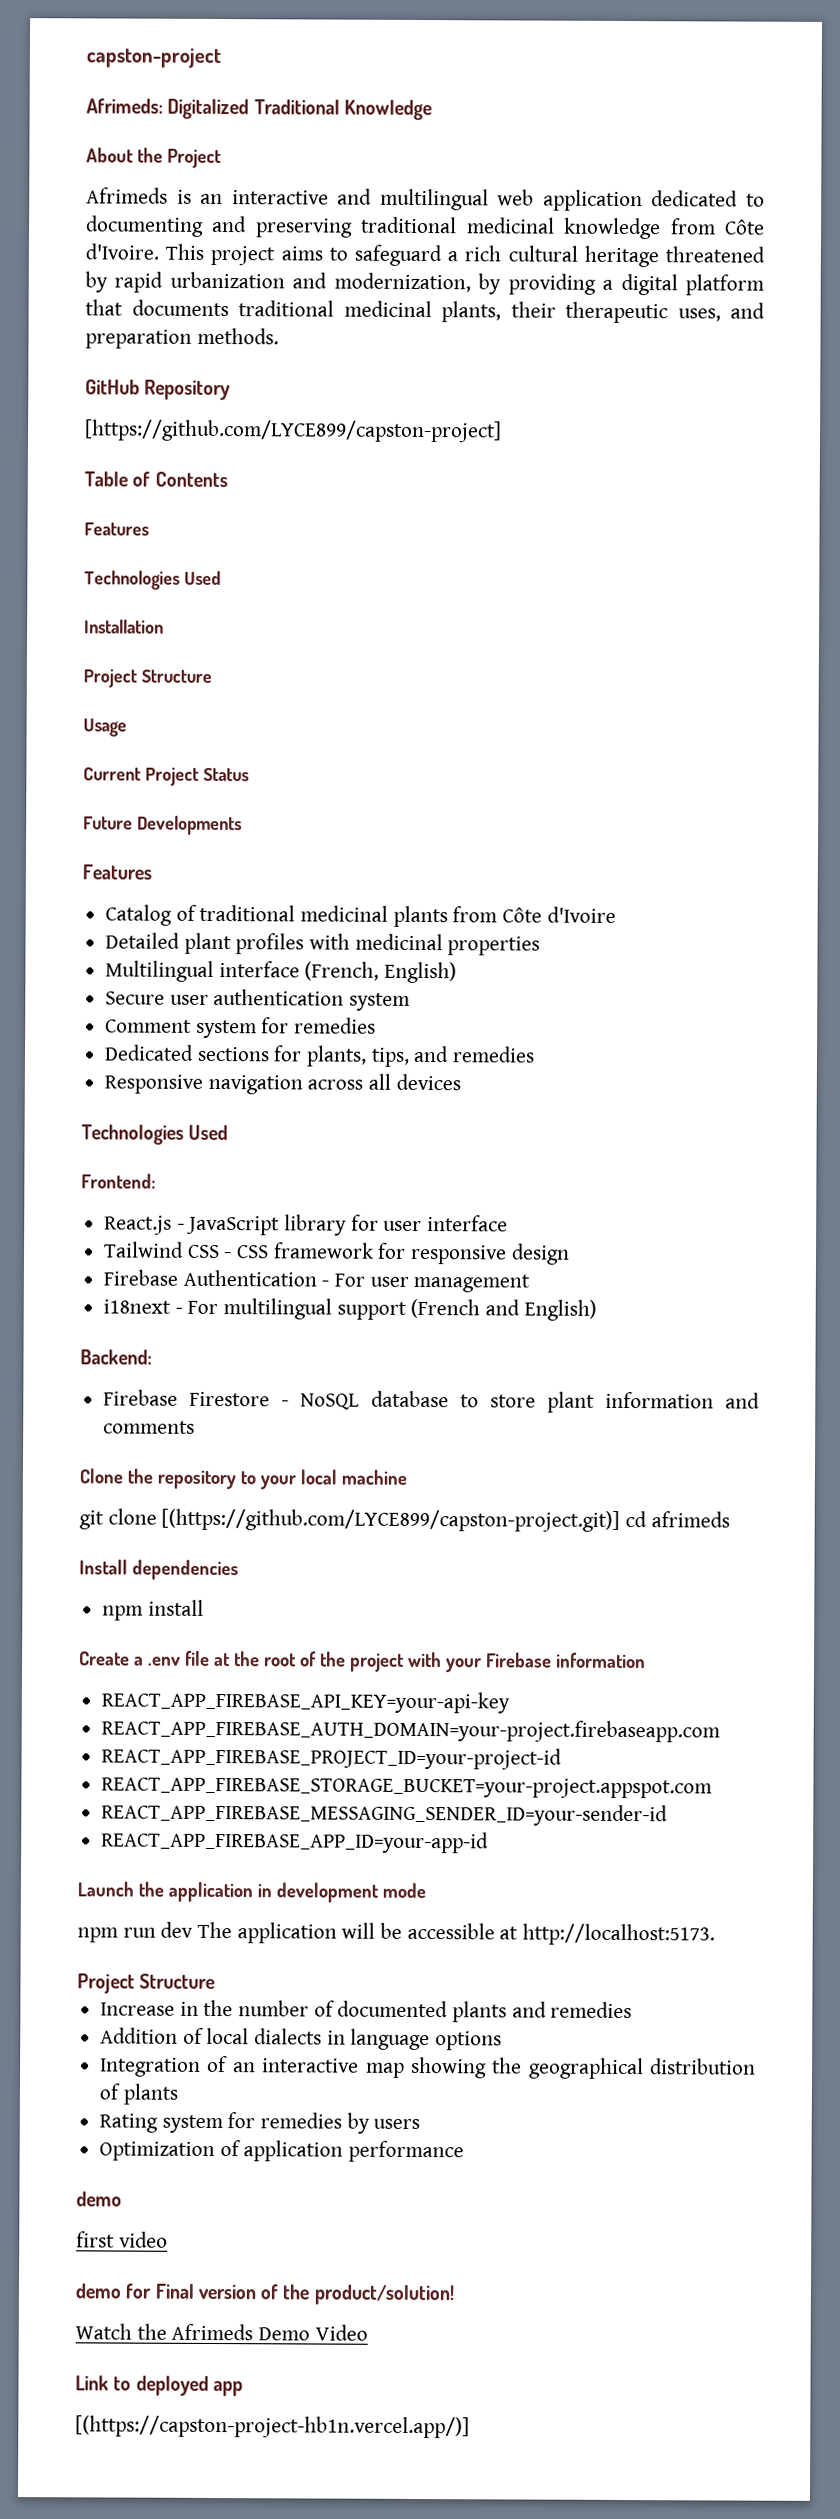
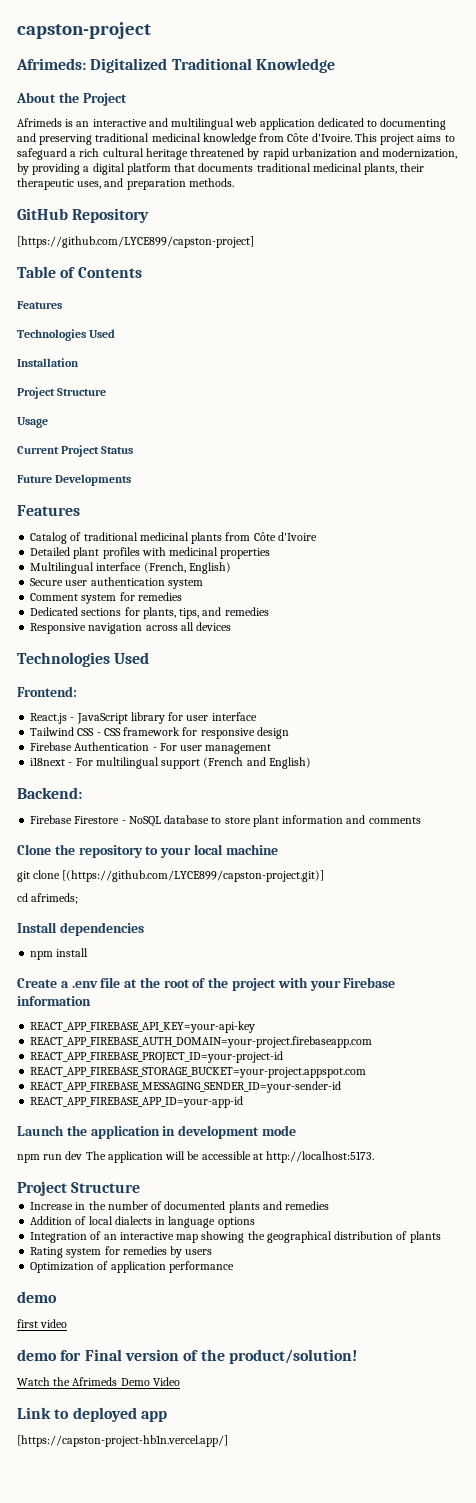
- git clone [(https://github.com/LYCE899/capston-project.git)] cd afrimeds
+ git clone [(https://github.com/LYCE899/capston-project.git)]
+ cd afrimeds;
- [(https://capston-project-hb1n.vercel.app/)]
+ [https://capston-project-hb1n.vercel.app/]

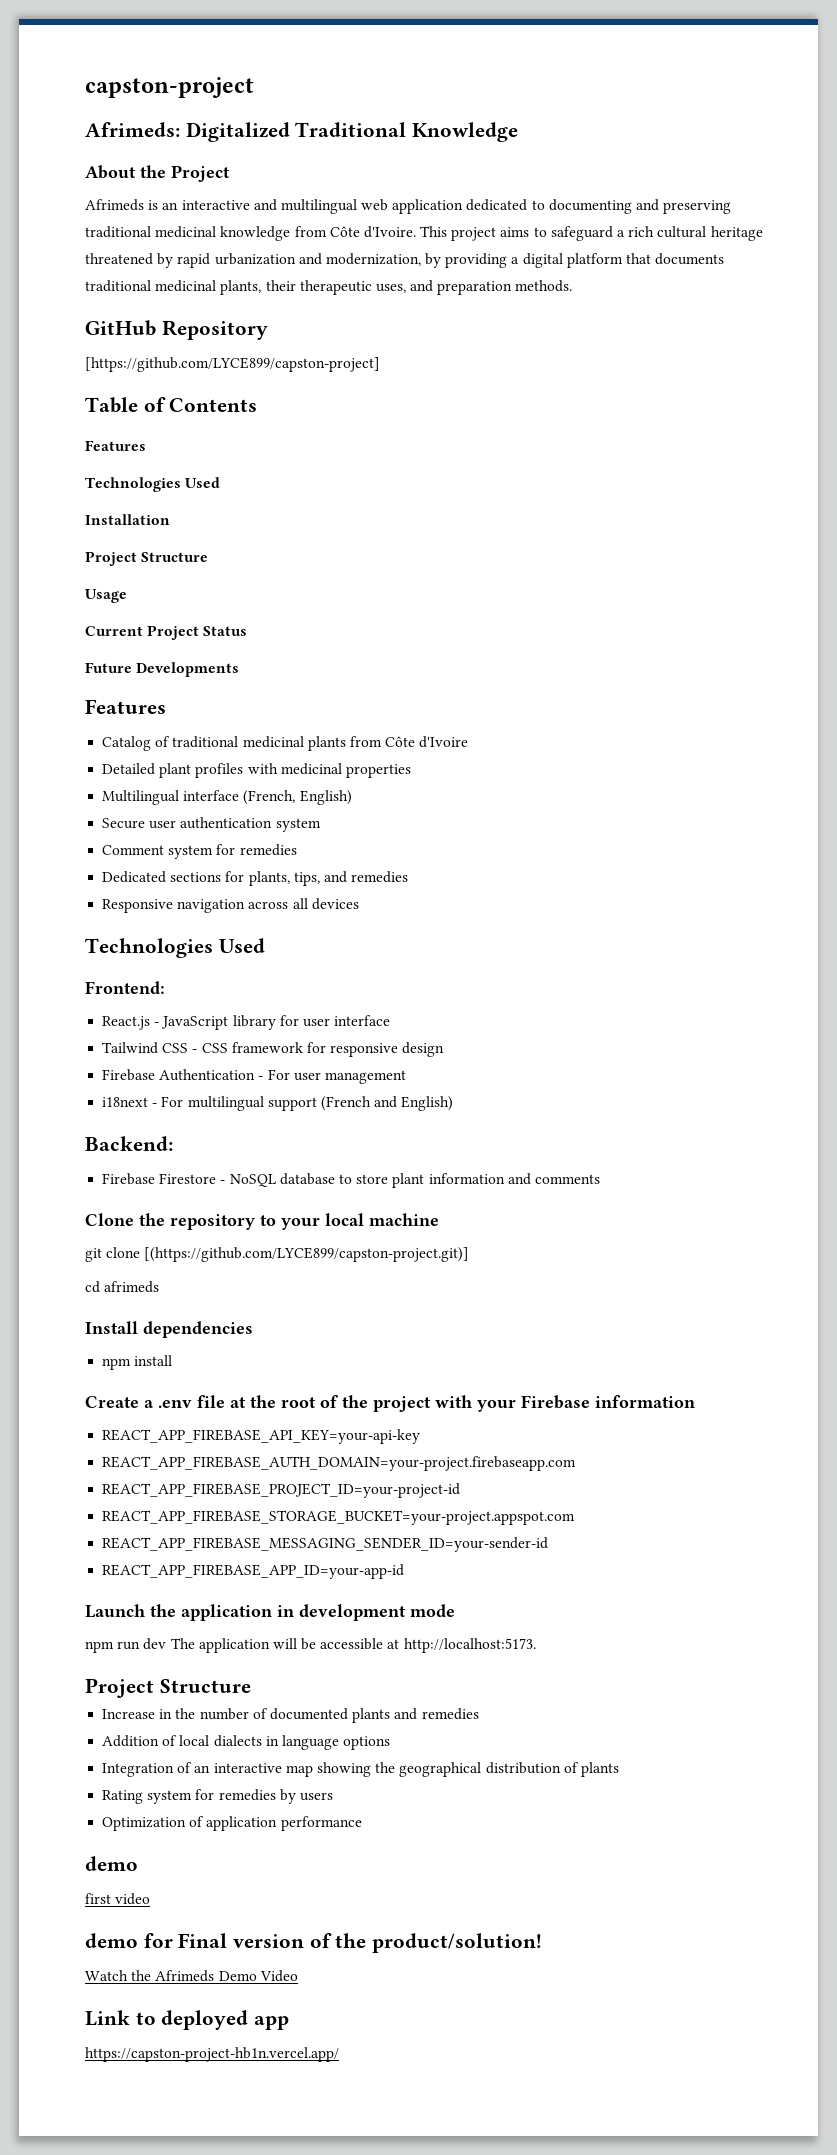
- cd afrimeds;
+ cd afrimeds
- [https://capston-project-hb1n.vercel.app/]
+ https://capston-project-hb1n.vercel.app/

